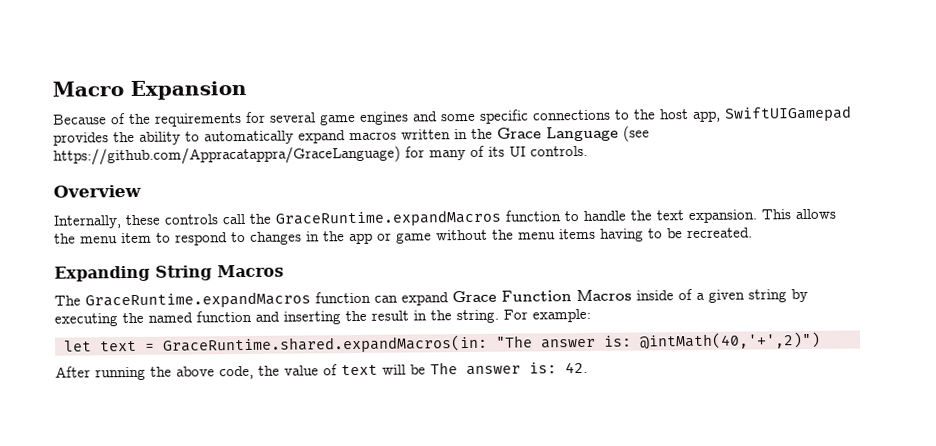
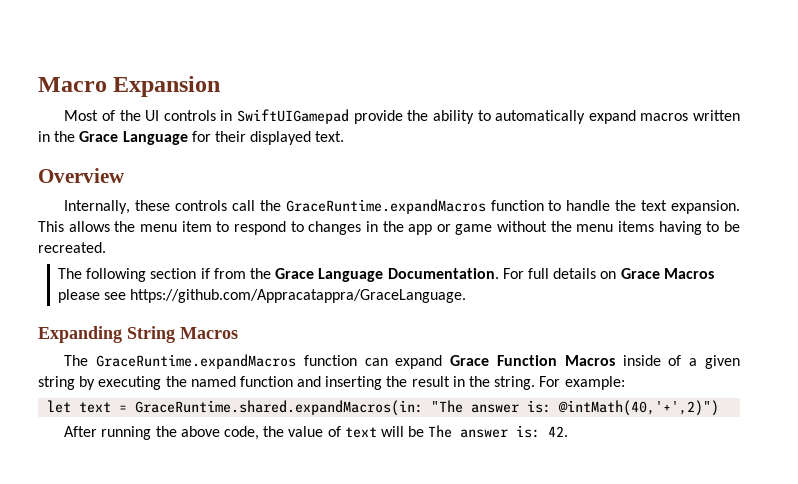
- Because of the requirements for several game engines and some specific connections to the host app, SwiftUIGamepad provides the ability to automatically expand macros written in the Grace Language (see https://github.com/Appracatappra/GraceLanguage) for many of its UI controls.
+ Most of the UI controls in SwiftUIGamepad provide the ability to automatically expand macros written in the Grace Language for their displayed text.
+ The following section if from the Grace Language Documentation. For full details on Grace Macros please see https://github.com/Appracatappra/GraceLanguage.

